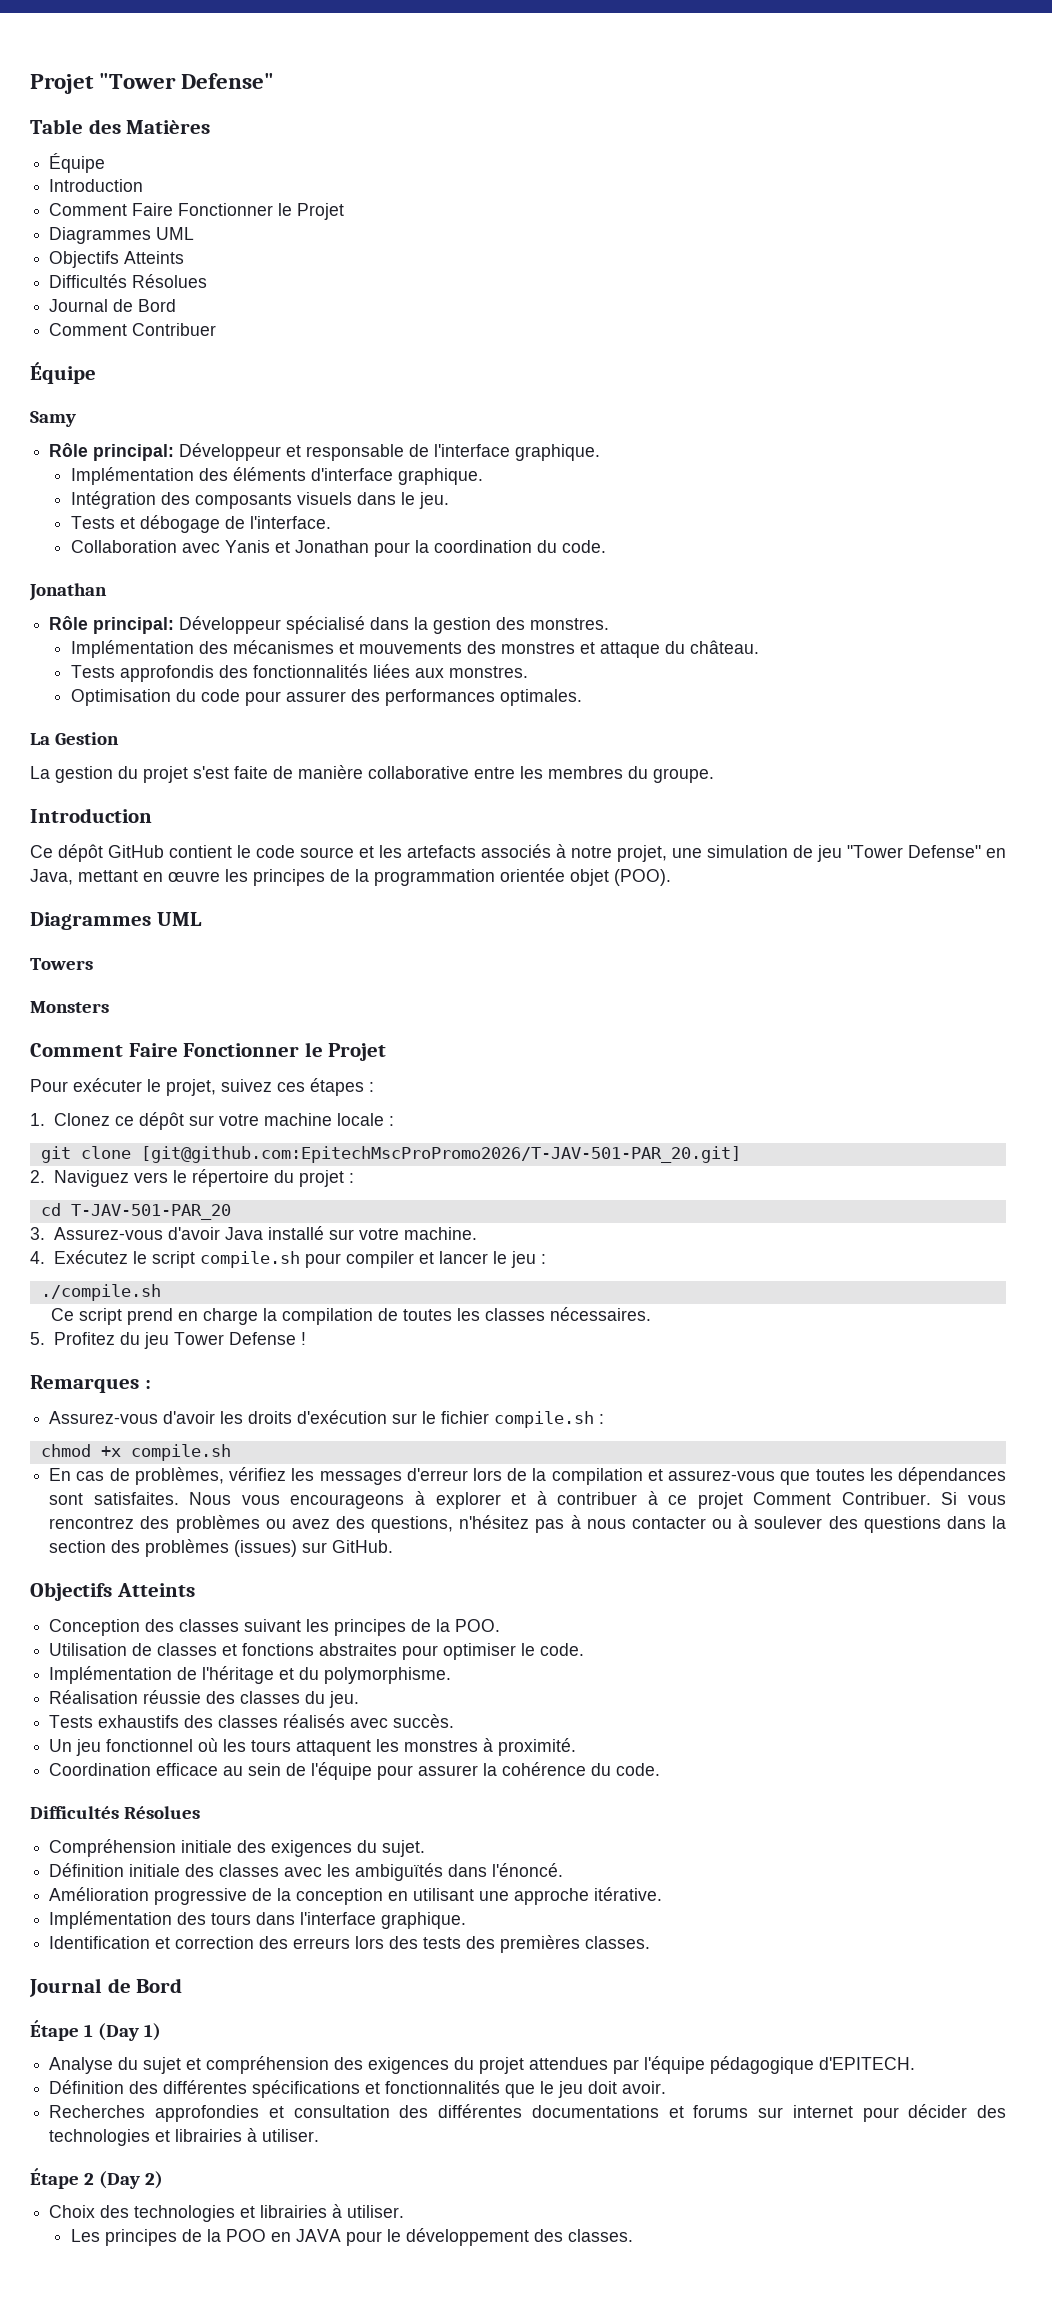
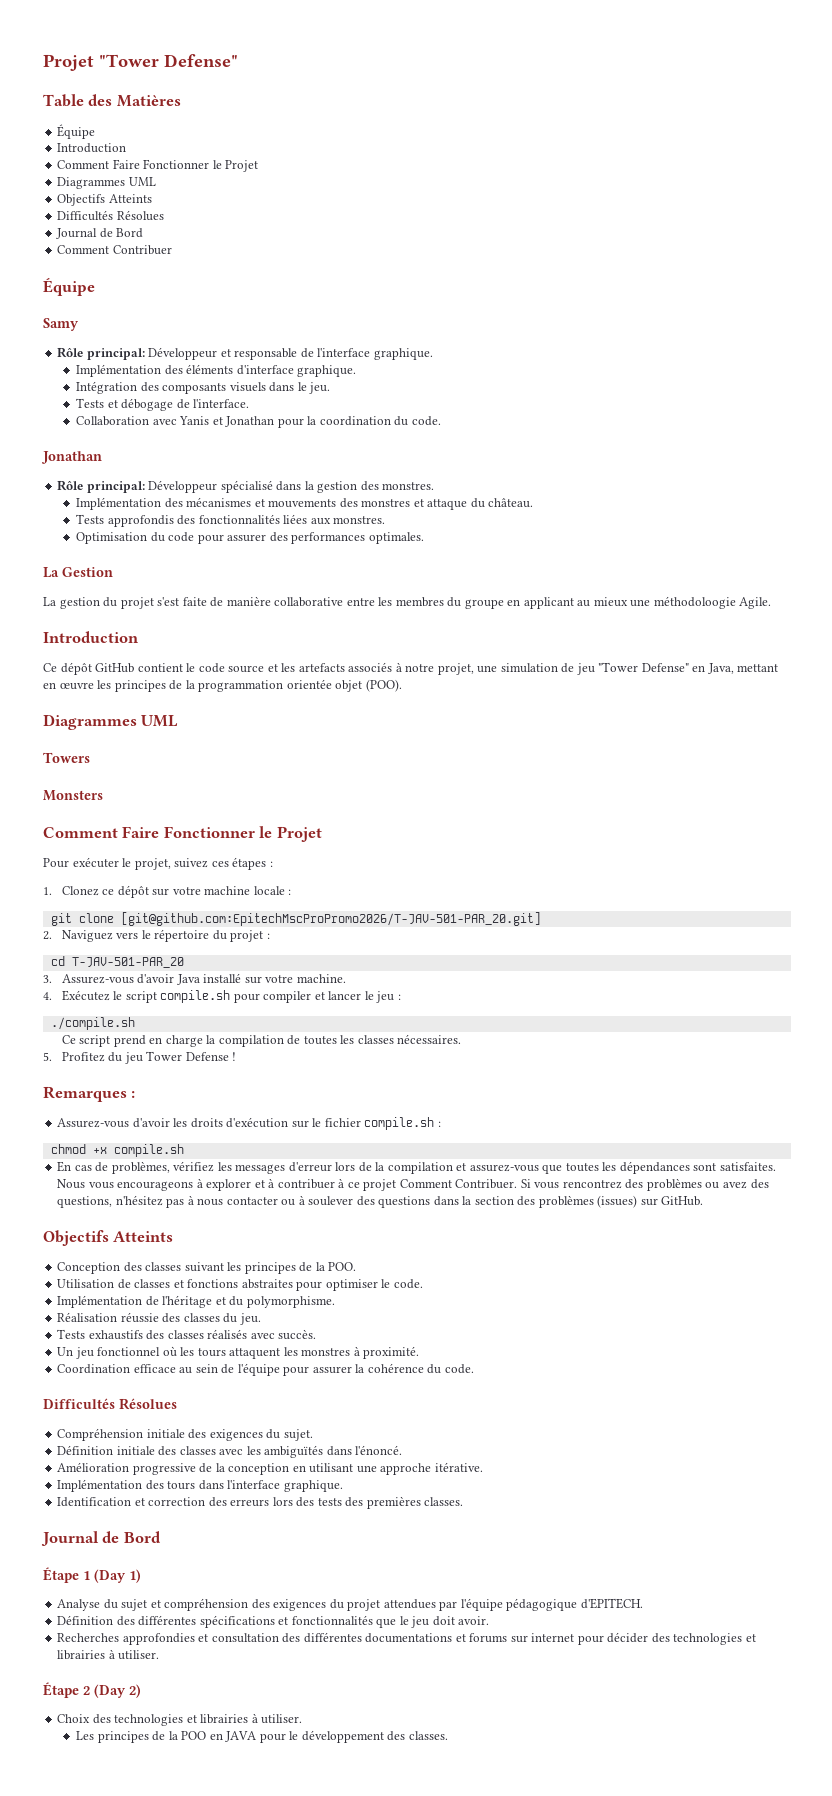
- La gestion du projet s'est faite de manière collaborative entre les membres du groupe.
+ La gestion du projet s'est faite de manière collaborative entre les membres du groupe en applicant au mieux une méthodoloogie Agile.

